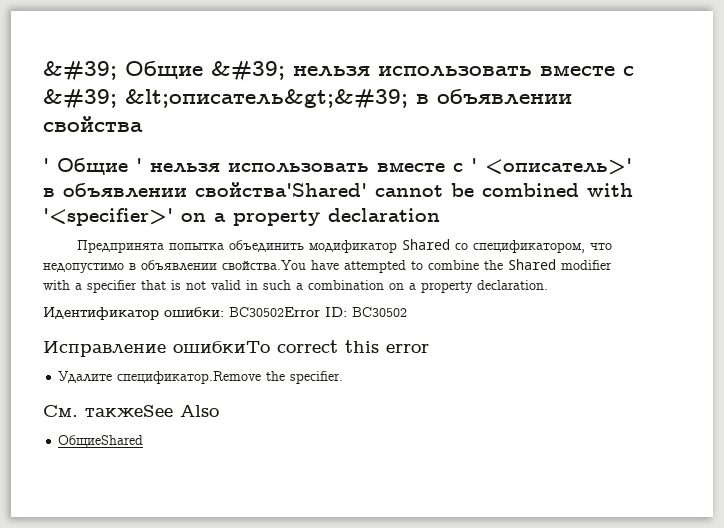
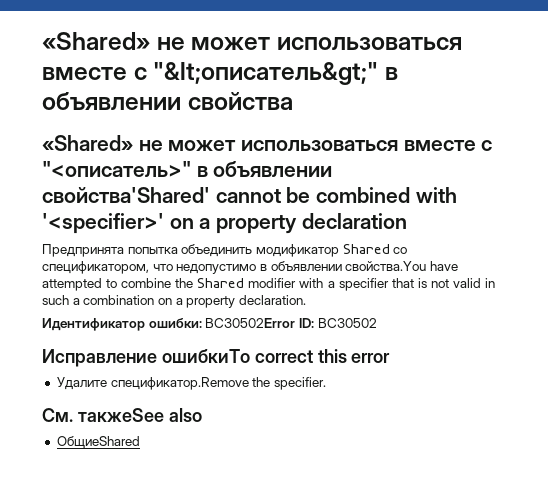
- &#39; Общие &#39; нельзя использовать вместе с &#39; &lt;описатель&gt;&#39; в объявлении свойства
- ' Общие ' нельзя использовать вместе с ' <описатель>' в объявлении свойства'Shared' cannot be combined with '<specifier>' on a property declaration
+ «Shared» не может использоваться вместе с "&lt;описатель&gt;" в объявлении свойства
+ «Shared» не может использоваться вместе с "<описатель>" в объявлении свойства'Shared' cannot be combined with '<specifier>' on a property declaration
- См. такжеSee Also
+ См. такжеSee also

